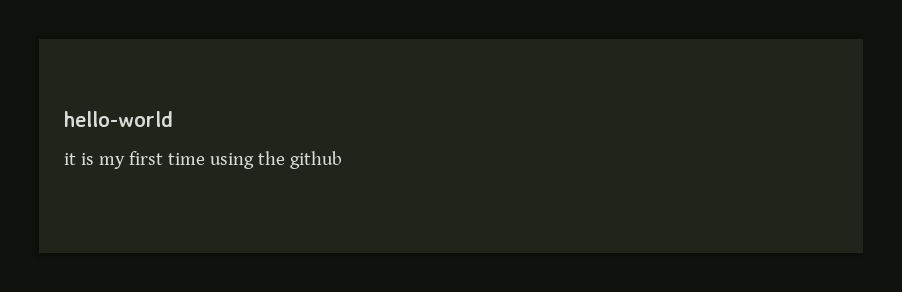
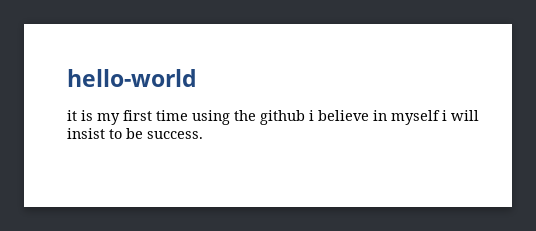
- it is my first time using the github
+ it is my first time using the github i believe in myself i will insist to be success.

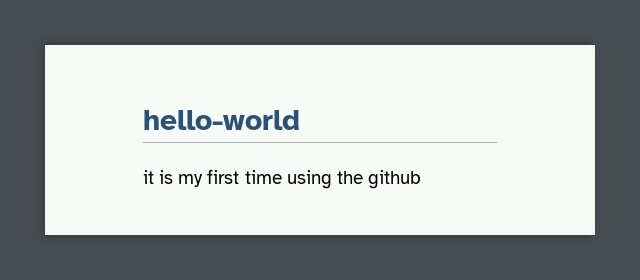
- it is my first time using the github i believe in myself i will insist to be success.
+ it is my first time using the github

